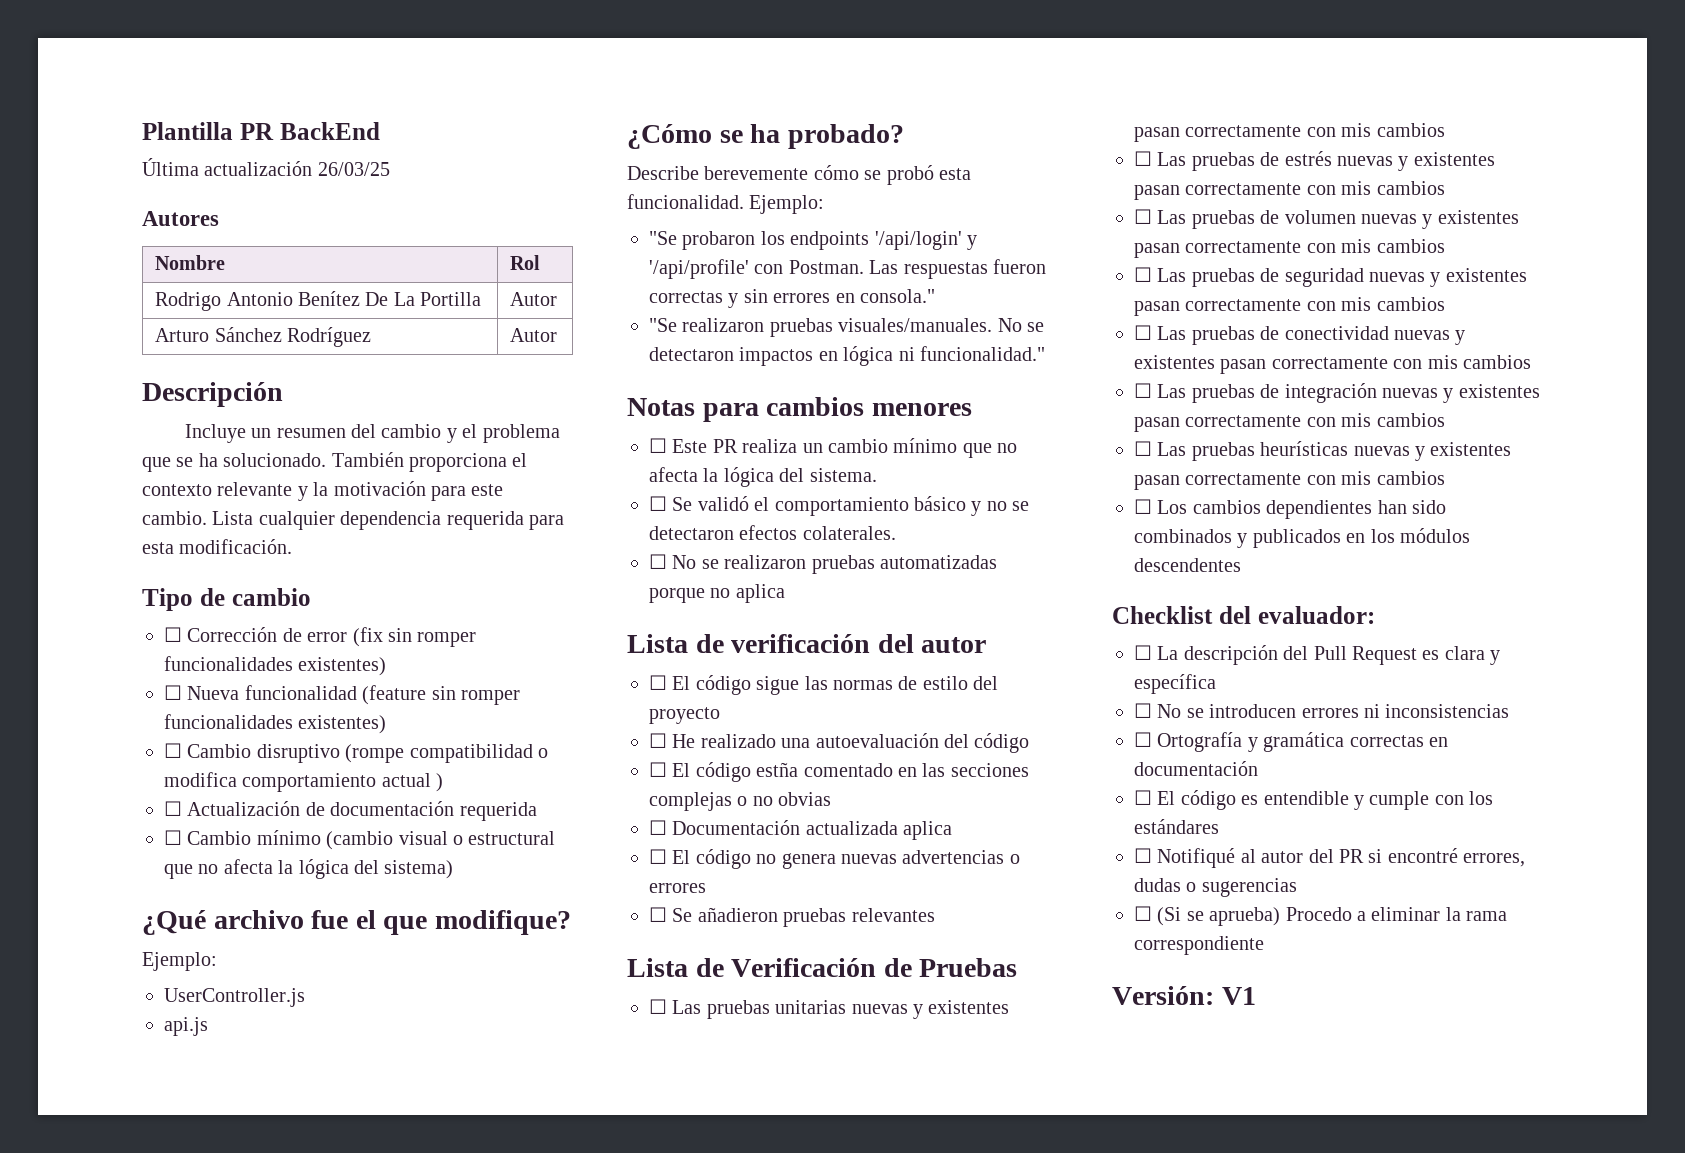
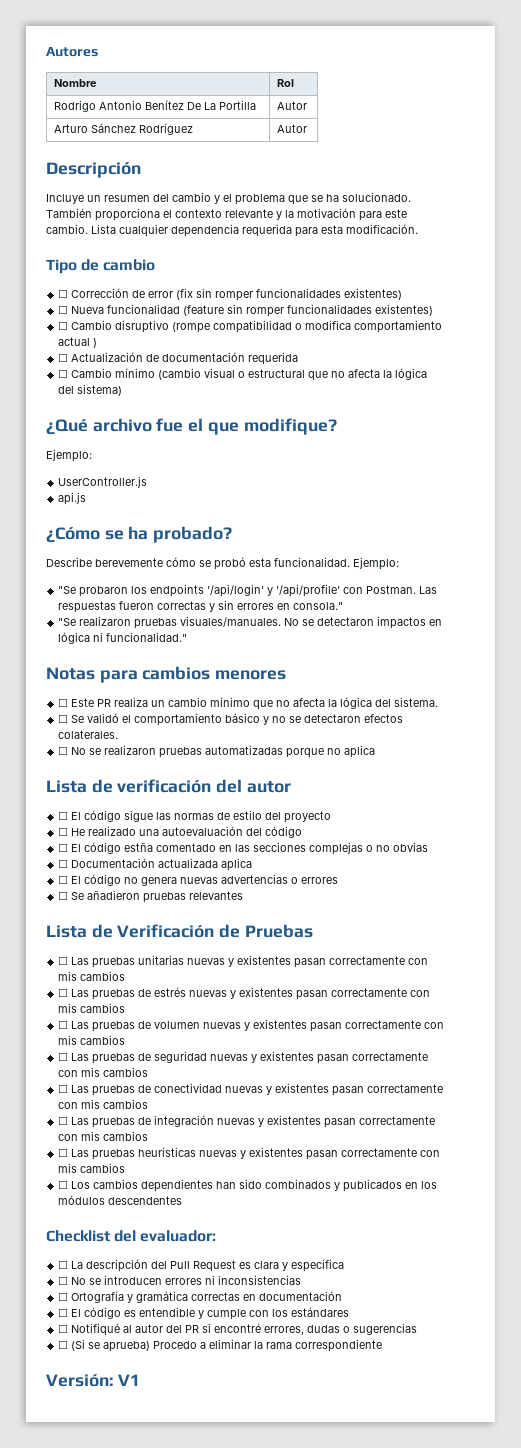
- Plantilla PR BackEnd
- Última actualización 26/03/25

